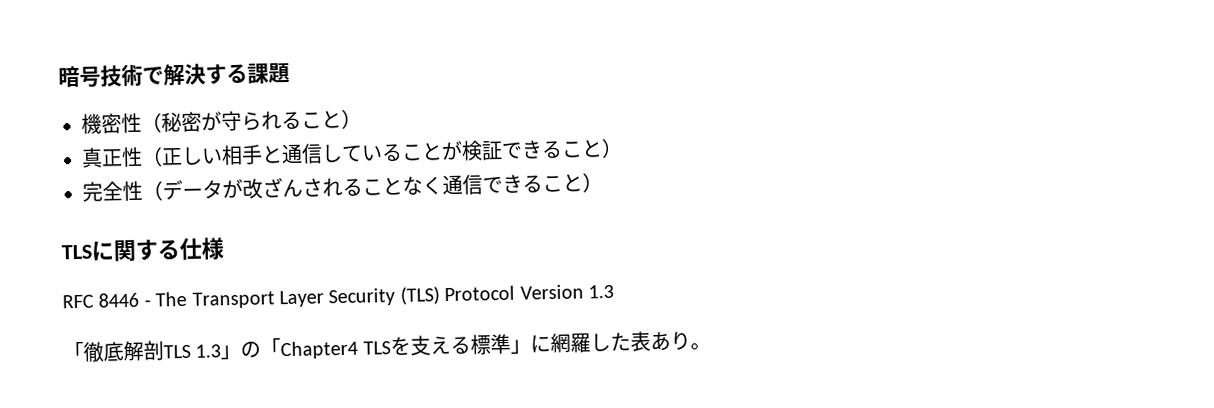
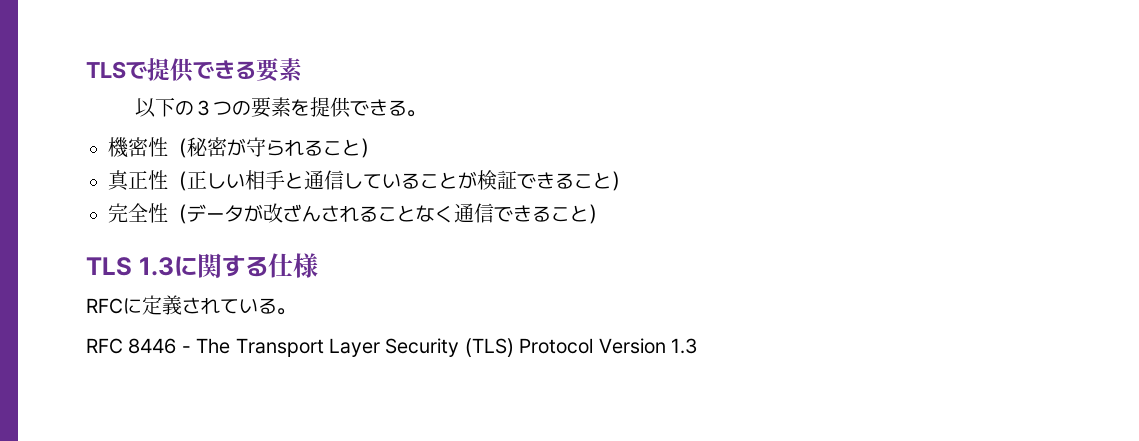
- 暗号技術で解決する課題
+ TLSで提供できる要素
+ 以下の３つの要素を提供できる。
- TLSに関する仕様
+ TLS 1.3に関する仕様
+ RFCに定義されている。
- 「徹底解剖TLS 1.3」の「Chapter4 TLSを支える標準」に網羅した表あり。

